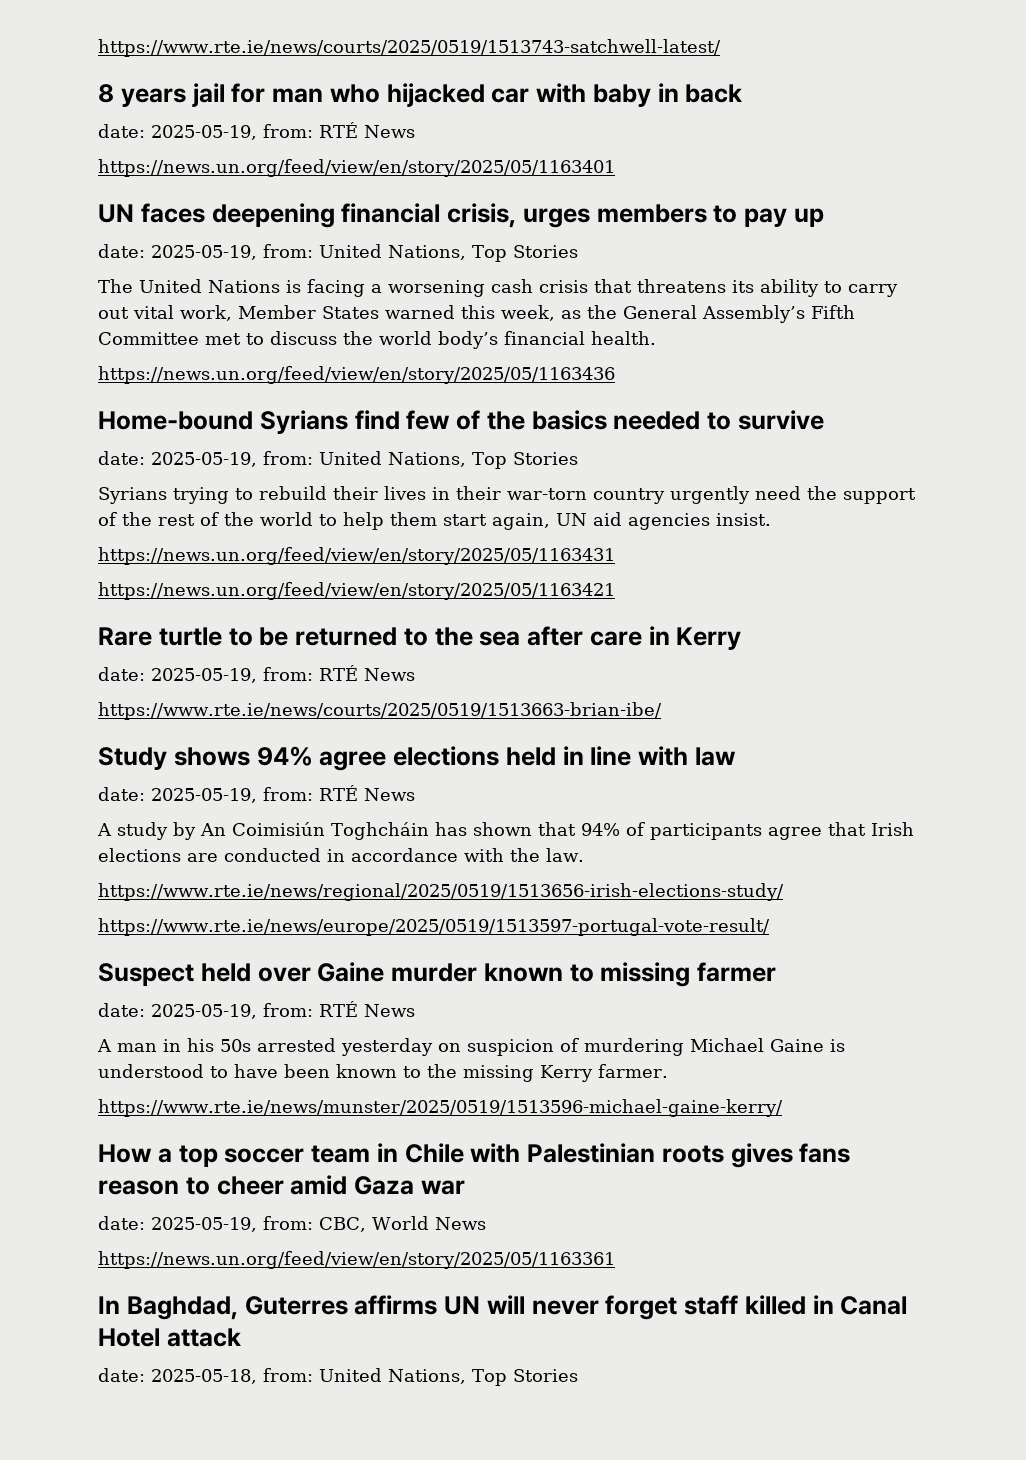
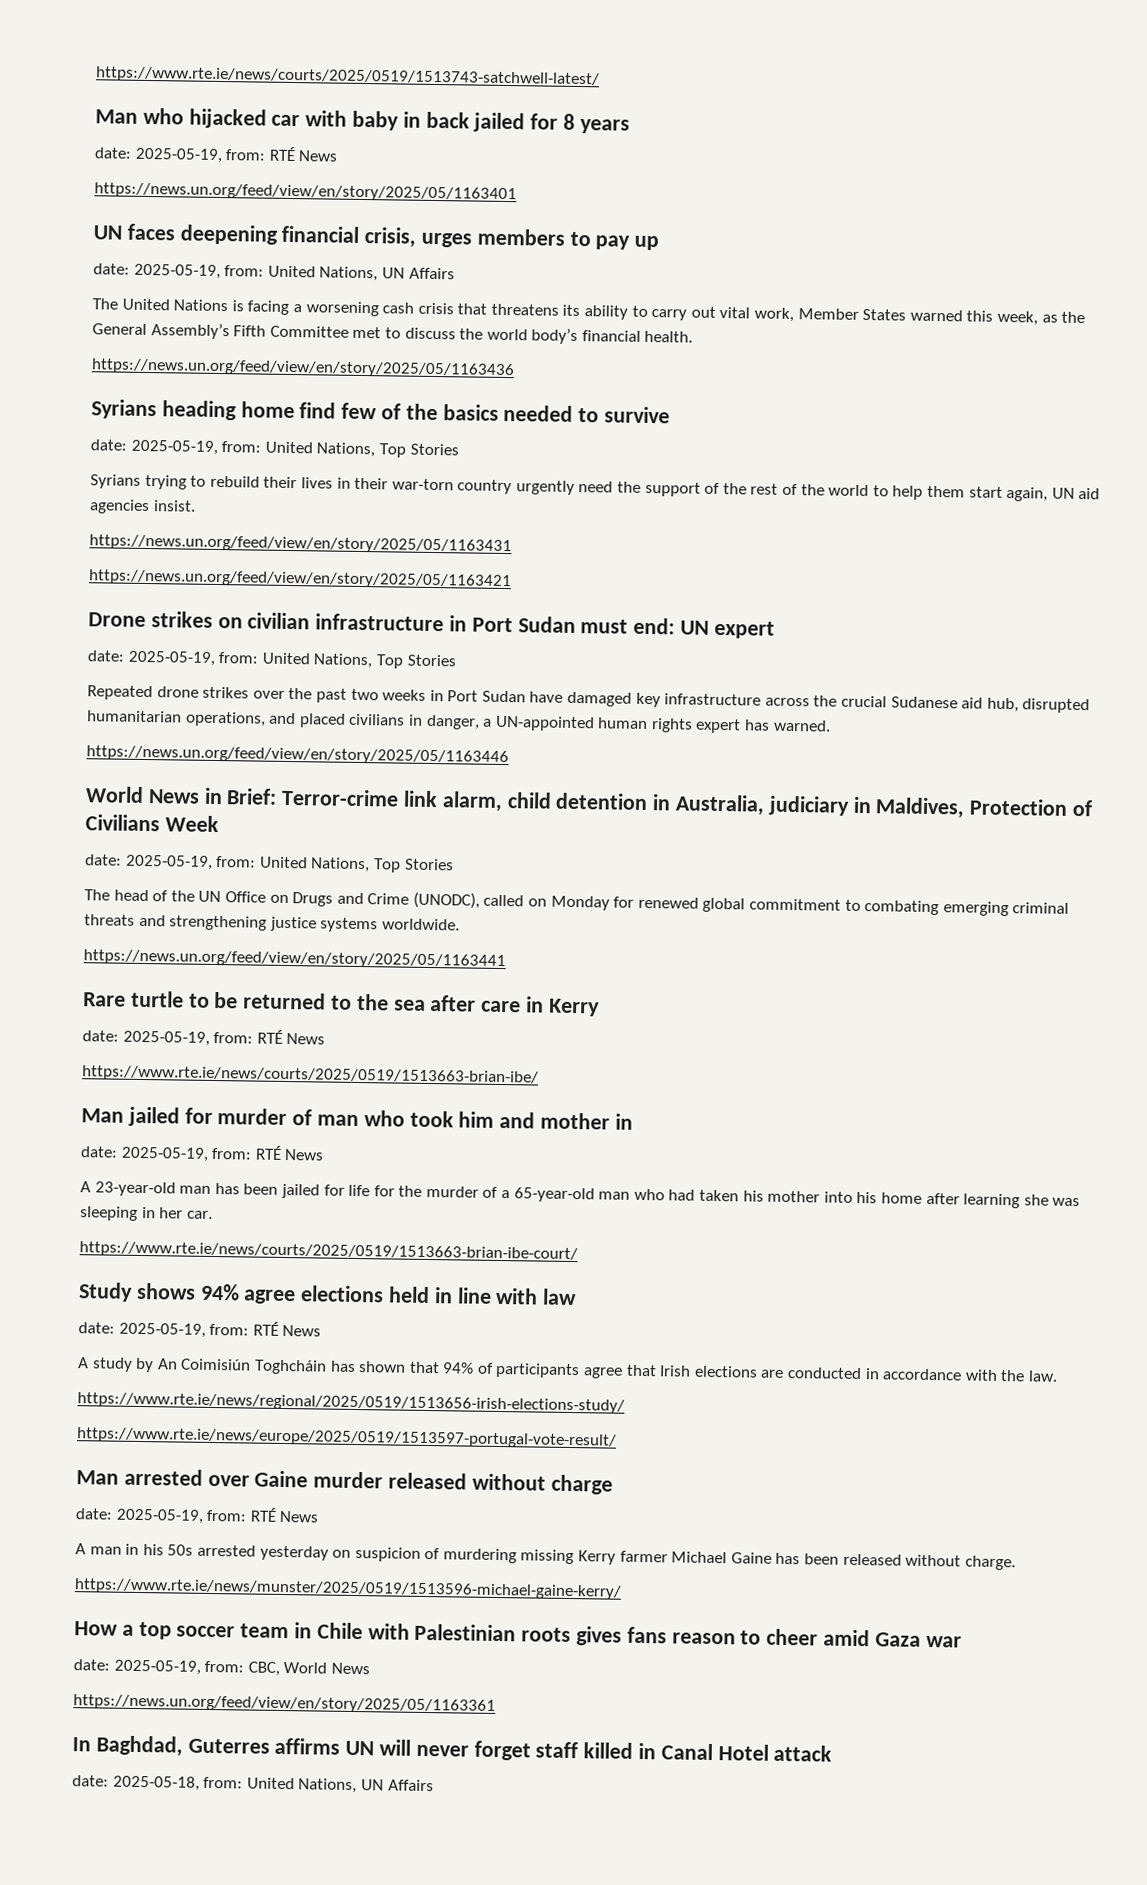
- 8 years jail for man who hijacked car with baby in back
+ Man who hijacked car with baby in back jailed for 8 years
  UN faces deepening financial crisis, urges members to pay up
- date: 2025-05-19, from: United Nations, Top Stories
+ date: 2025-05-19, from: United Nations, UN Affairs
- Home-bound Syrians find few of the basics needed to survive
+ Syrians heading home find few of the basics needed to survive
+ Drone strikes on civilian infrastructure in Port Sudan must end: UN expert
+ date: 2025-05-19, from: United Nations, Top Stories
+ Repeated drone strikes over the past two weeks in Port Sudan have damaged key infrastructure across the crucial Sudanese aid hub, disrupted humanitarian operations, and placed civilians in danger, a UN-appointed human rights expert has warned.
+ https://news.un.org/feed/view/en/story/2025/05/1163446
+ World News in Brief: Terror-crime link alarm, child detention in Australia, judiciary in Maldives, Protection of Civilians Week
+ date: 2025-05-19, from: United Nations, Top Stories
+ The head of the UN Office on Drugs and Crime (UNODC), called on Monday for renewed global commitment to combating emerging criminal threats and strengthening justice systems worldwide.
+ https://news.un.org/feed/view/en/story/2025/05/1163441
+ Man jailed for murder of man who took him and mother in
+ date: 2025-05-19, from: RTÉ News
+ A 23-year-old man has been jailed for life for the murder of a 65-year-old man who had taken his mother into his home after learning she was sleeping in her car.
+ https://www.rte.ie/news/courts/2025/0519/1513663-brian-ibe-court/
- Suspect held over Gaine murder known to missing farmer
+ Man arrested over Gaine murder released without charge
- A man in his 50s arrested yesterday on suspicion of murdering Michael Gaine is understood to have been known to the missing Kerry farmer.
+ A man in his 50s arrested yesterday on suspicion of murdering missing Kerry farmer Michael Gaine has been released without charge.
- date: 2025-05-18, from: United Nations, Top Stories
+ date: 2025-05-18, from: United Nations, UN Affairs

